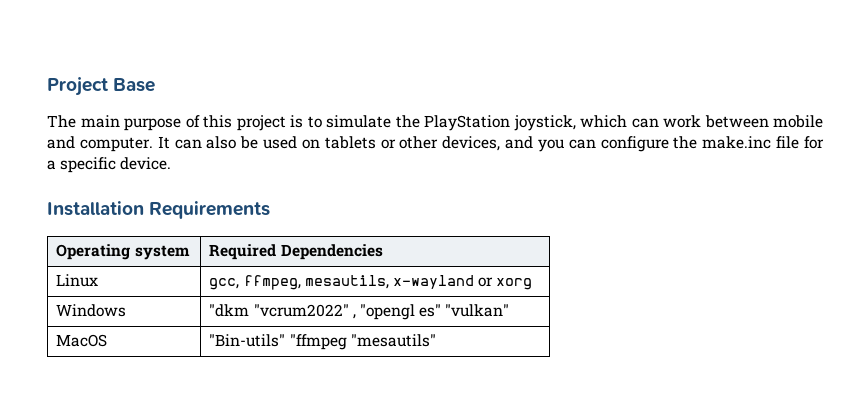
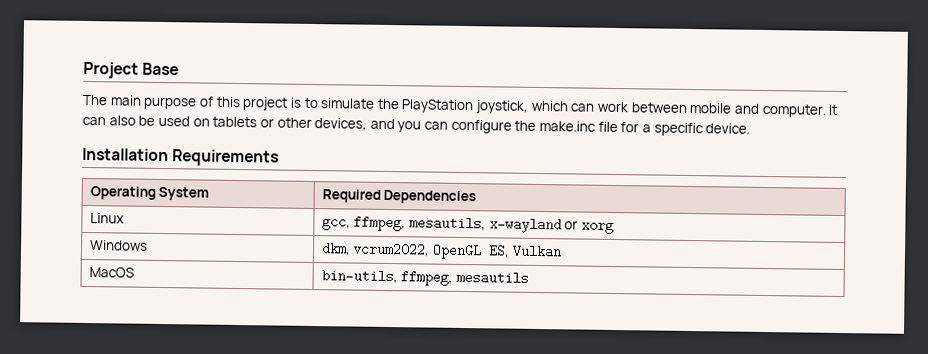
- Operating system | Required Dependencies
+ Operating System | Required Dependencies
- Windows | "dkm "vcrum2022" , "opengl es" "vulkan"
- MacOS | "Bin-utils" "ffmpeg "mesautils"
+ Windows | dkm, vcrum2022, OpenGL ES, Vulkan
+ MacOS | bin-utils, ffmpeg, mesautils

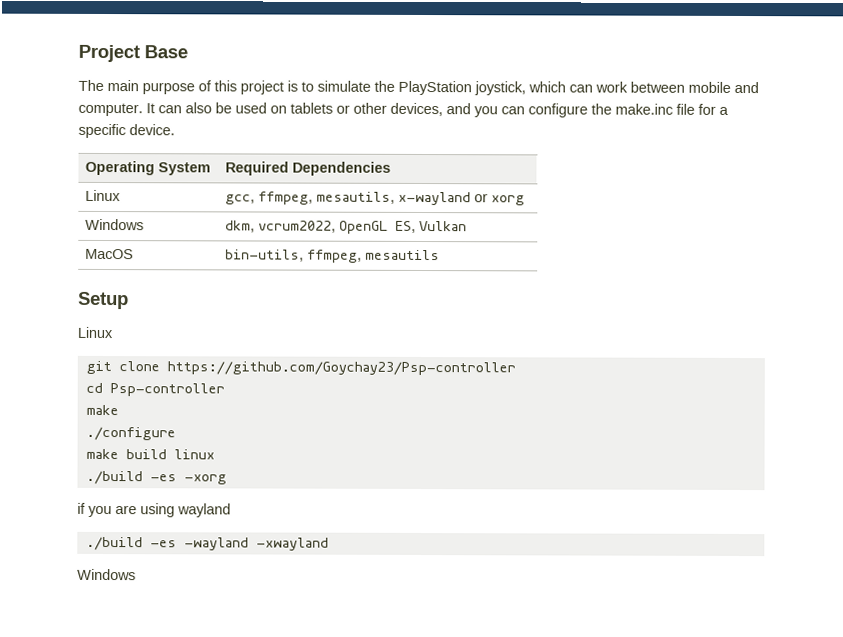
- Installation Requirements
+ Setup
+ Linux
+ git clone https://github.com/Goychay23/Psp-controller
+ cd Psp-controller
+ make
+ ./configure
+ make build linux
+ ./build -es -xorg
+ if you are using wayland
+ ./build -es -wayland -xwayland
+ Windows

